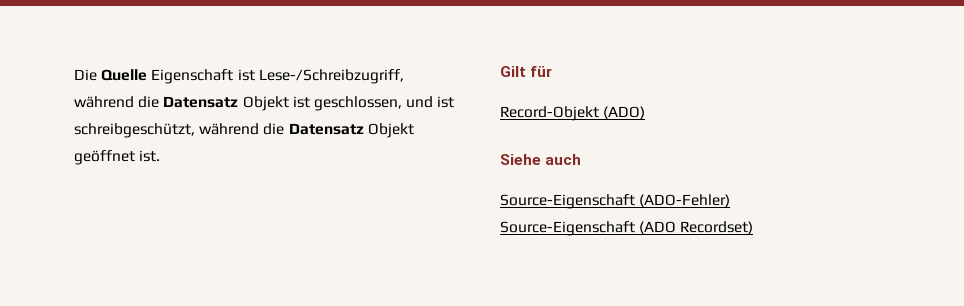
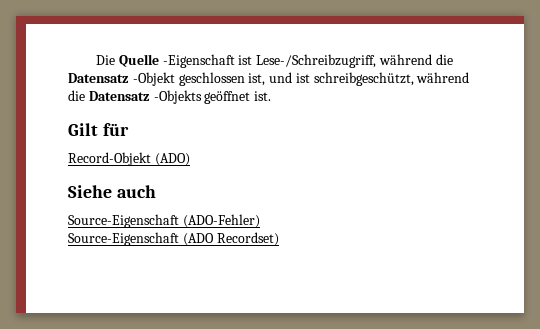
- Die Quelle Eigenschaft ist Lese-/Schreibzugriff, während die Datensatz Objekt ist geschlossen, und ist schreibgeschützt, während die Datensatz Objekt geöffnet ist.
+ Die Quelle -Eigenschaft ist Lese-/Schreibzugriff, während die Datensatz -Objekt geschlossen ist, und ist schreibgeschützt, während die Datensatz -Objekts geöffnet ist.

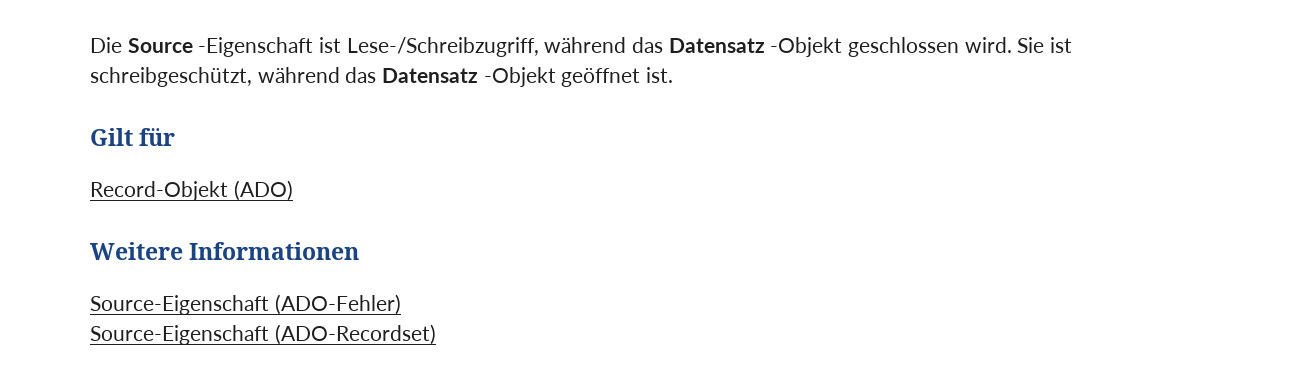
- Die Quelle -Eigenschaft ist Lese-/Schreibzugriff, während die Datensatz -Objekt geschlossen ist, und ist schreibgeschützt, während die Datensatz -Objekts geöffnet ist.
+ Die Source -Eigenschaft ist Lese-/Schreibzugriff, während das Datensatz -Objekt geschlossen wird. Sie ist schreibgeschützt, während das Datensatz -Objekt geöffnet ist.
- Siehe auch
+ Weitere Informationen
- Source-Eigenschaft (ADO Recordset)
+ Source-Eigenschaft (ADO-Recordset)

